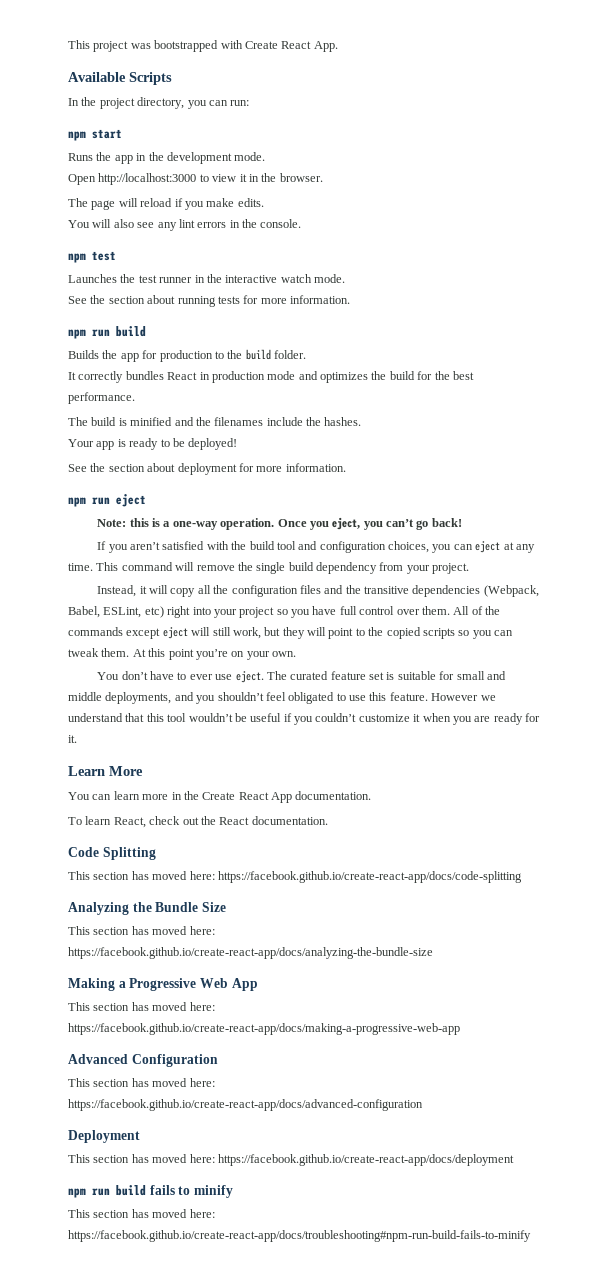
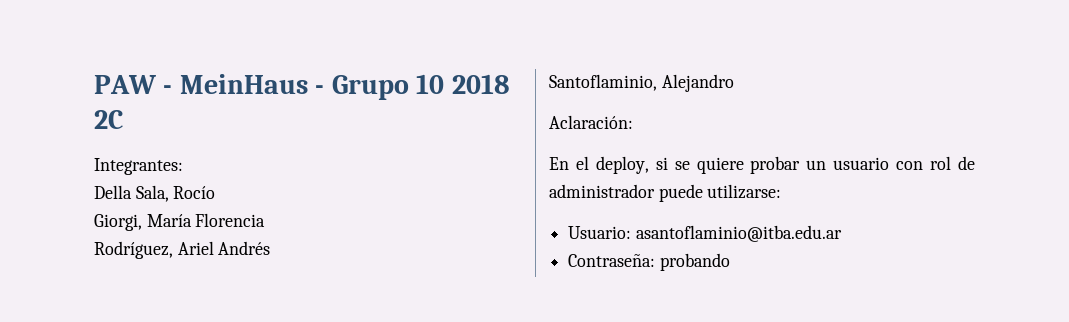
- This project was bootstrapped with Create React App.
- Available Scripts
- In the project directory, you can run:
- npm start
- Runs the app in the development mode.
- Open http://localhost:3000 to view it in the browser.
- The page will reload if you make edits.
- You will also see any lint errors in the console.
- npm test
- Launches the test runner in the interactive watch mode.
- See the section about running tests for more information.
- npm run build
- Builds the app for production to the build folder.
- It correctly bundles React in production mode and optimizes the build for the best performance.
- The build is minified and the filenames include the hashes.
- Your app is ready to be deployed!
- See the section about deployment for more information.
- npm run eject
- Note: this is a one-way operation. Once you eject, you can’t go back!
- If you aren’t satisfied with the build tool and configuration choices, you can eject at any time. This command will remove the single build dependency from your project.
- Instead, it will copy all the configuration files and the transitive dependencies (Webpack, Babel, ESLint, etc) right into your project so you have full control over them. All of the commands except eject will still work, but they will point to the copied scripts so you can tweak them. At this point you’re on your own.
- You don’t have to ever use eject. The curated feature set is suitable for small and middle deployments, and you shouldn’t feel obligated to use this feature. However we understand that this tool wouldn’t be useful if you couldn’t customize it when you are ready for it.
- Learn More
- You can learn more in the Create React App documentation.
- To learn React, check out the React documentation.
- Code Splitting
- This section has moved here: https://facebook.github.io/create-react-app/docs/code-splitting
- Analyzing the Bundle Size
- This section has moved here: https://facebook.github.io/create-react-app/docs/analyzing-the-bundle-size
- Making a Progressive Web App
- This section has moved here: https://facebook.github.io/create-react-app/docs/making-a-progressive-web-app
- Advanced Configuration
- This section has moved here: https://facebook.github.io/create-react-app/docs/advanced-configuration
- Deployment
- This section has moved here: https://facebook.github.io/create-react-app/docs/deployment
- npm run build fails to minify
- This section has moved here: https://facebook.github.io/create-react-app/docs/troubleshooting#npm-run-build-fails-to-minify
+ PAW - MeinHaus - Grupo 10 2018 2C
+ Integrantes:
+ Della Sala, Rocío
+ Giorgi, María Florencia
+ Rodríguez, Ariel Andrés
+ Santoflaminio, Alejandro
+ Aclaración:
+ En el deploy, si se quiere probar un usuario con rol de administrador puede utilizarse:
+ Usuario: asantoflaminio@itba.edu.ar
+ Contraseña: probando

